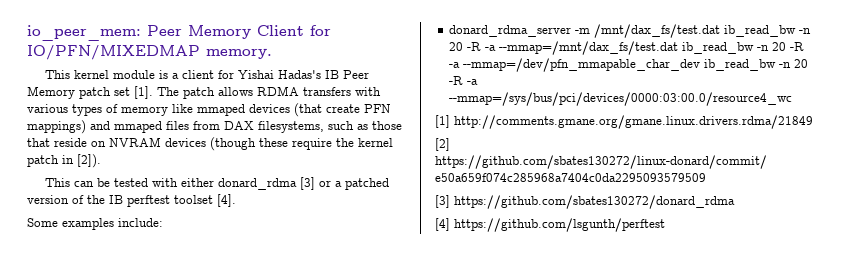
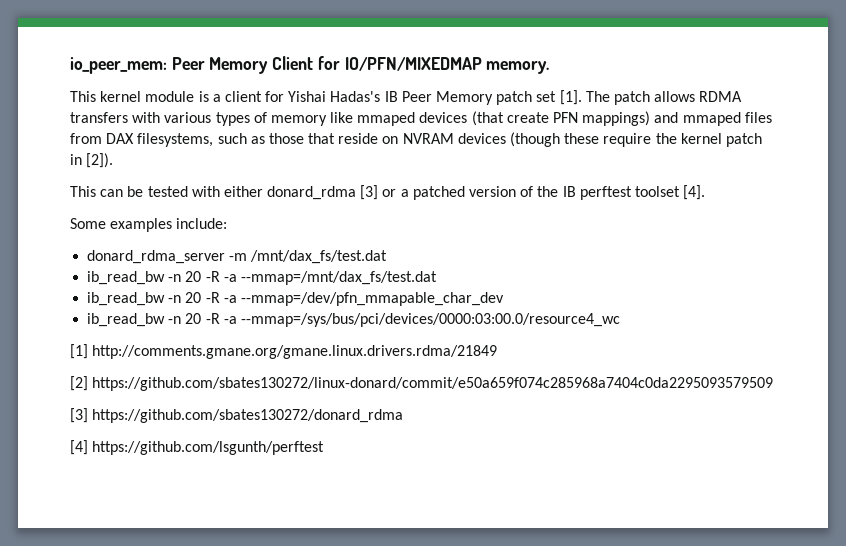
- donard_rdma_server -m /mnt/dax_fs/test.dat ib_read_bw -n 20 -R -a --mmap=/mnt/dax_fs/test.dat ib_read_bw -n 20 -R -a --mmap=/dev/pfn_mmapable_char_dev ib_read_bw -n 20 -R -a --mmap=/sys/bus/pci/devices/0000:03:00.0/resource4_wc
+ donard_rdma_server -m /mnt/dax_fs/test.dat
+ ib_read_bw -n 20 -R -a --mmap=/mnt/dax_fs/test.dat
+ ib_read_bw -n 20 -R -a --mmap=/dev/pfn_mmapable_char_dev
+ ib_read_bw -n 20 -R -a --mmap=/sys/bus/pci/devices/0000:03:00.0/resource4_wc

